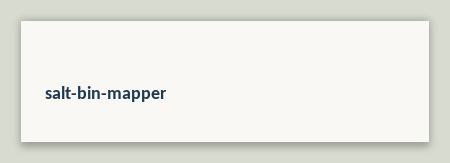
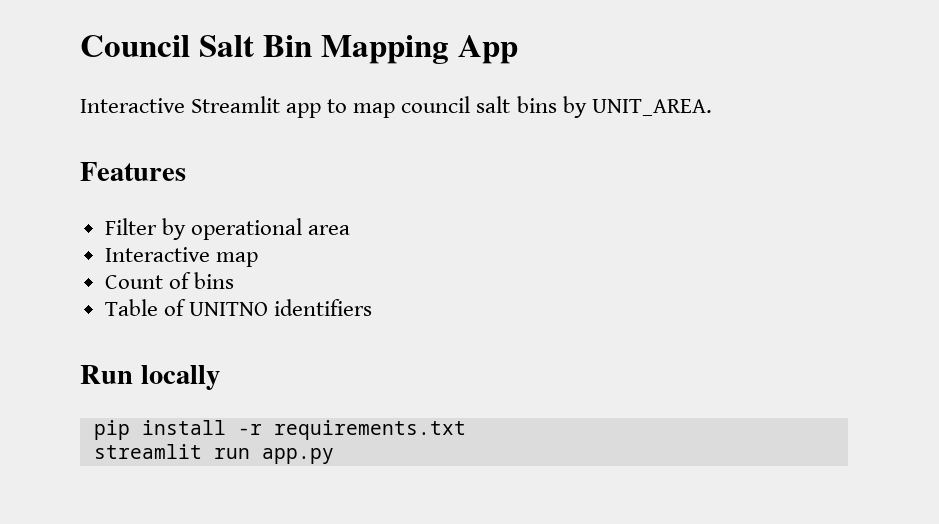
- salt-bin-mapper
+ Council Salt Bin Mapping App
+ Interactive Streamlit app to map council salt bins by UNIT_AREA.
+ Features
+ Filter by operational area
+ Interactive map
+ Count of bins
+ Table of UNITNO identifiers
+ Run locally
+ pip install -r requirements.txt
+ streamlit run app.py

